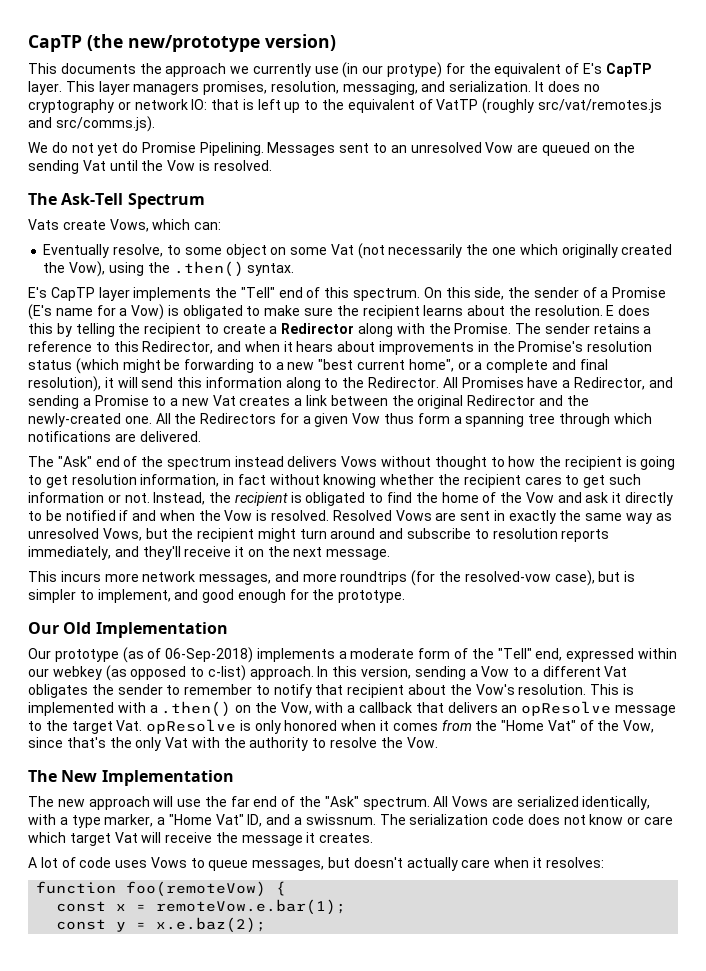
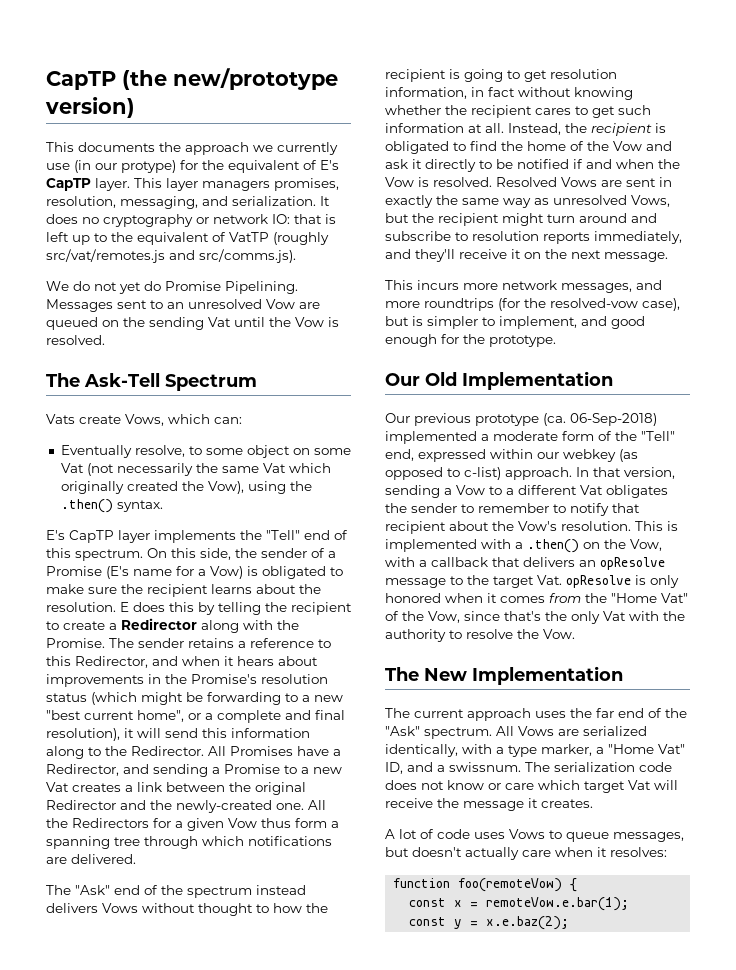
- Eventually resolve, to some object on some Vat (not necessarily the one which originally created the Vow), using the .then() syntax.
+ Eventually resolve, to some object on some Vat (not necessarily the same Vat which originally created the Vow), using the .then() syntax.
- The "Ask" end of the spectrum instead delivers Vows without thought to how the recipient is going to get resolution information, in fact without knowing whether the recipient cares to get such information or not.
+ The "Ask" end of the spectrum instead delivers Vows without thought to how the recipient is going to get resolution information, in fact without knowing whether the recipient cares to get such information at all.
- Our prototype (as of 06-Sep-2018) implements a moderate form of the "Tell" end, expressed within our webkey (as opposed to c-list) approach.
+ Our previous prototype (ca. 06-Sep-2018) implemented a moderate form of the "Tell" end, expressed within our webkey (as opposed to c-list) approach.
- In this version, sending a Vow to a different Vat obligates the sender to remember to notify that recipient about the Vow's resolution.
+ In that version, sending a Vow to a different Vat obligates the sender to remember to notify that recipient about the Vow's resolution.
- The new approach will use the far end of the "Ask" spectrum.
+ The current approach uses the far end of the "Ask" spectrum.

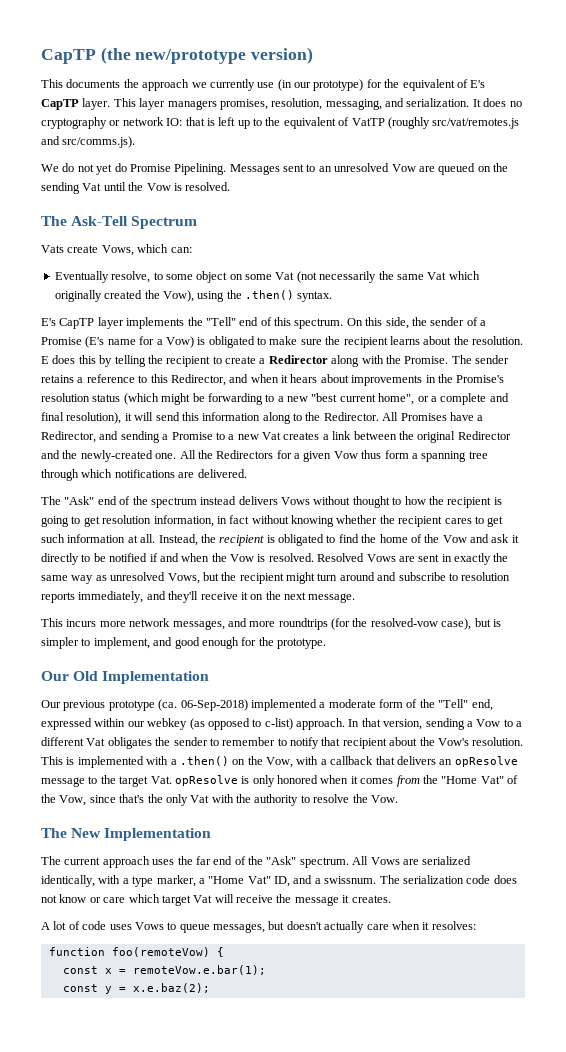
- This documents the approach we currently use (in our protype) for the equivalent of E's CapTP layer.
+ This documents the approach we currently use (in our prototype) for the equivalent of E's CapTP layer.

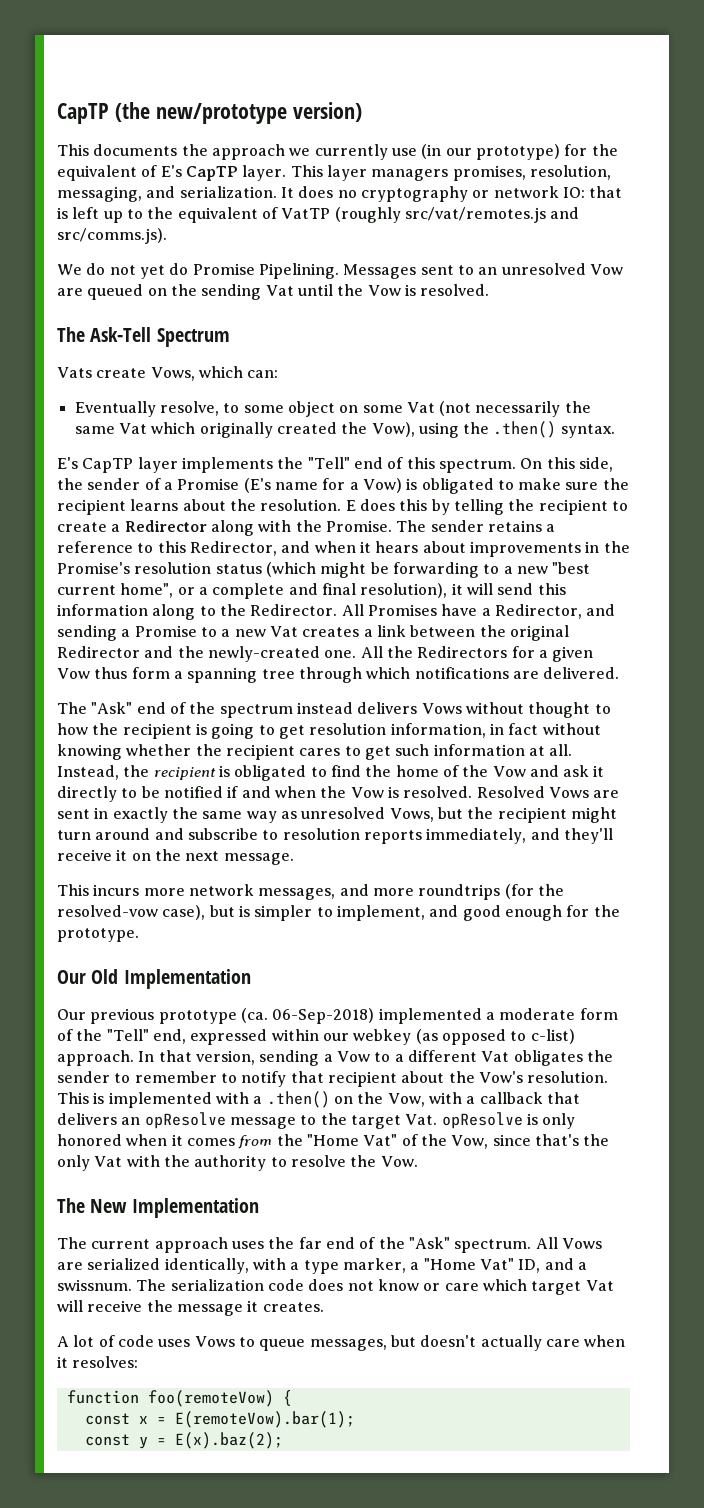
- const x = remoteVow.e.bar(1);
+ const x = E(remoteVow).bar(1);
- const y = x.e.baz(2);
+ const y = E(x).baz(2);

